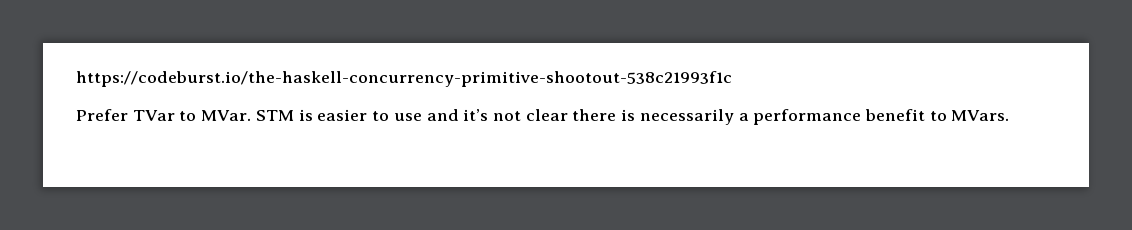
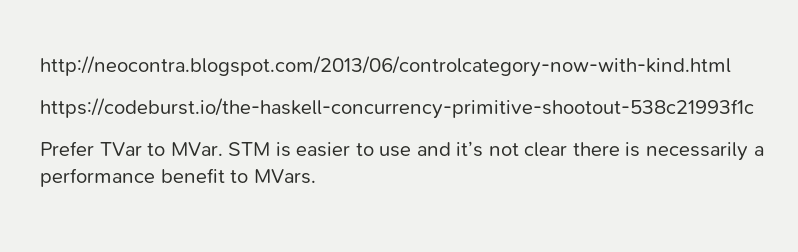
+ http://neocontra.blogspot.com/2013/06/controlcategory-now-with-kind.html

